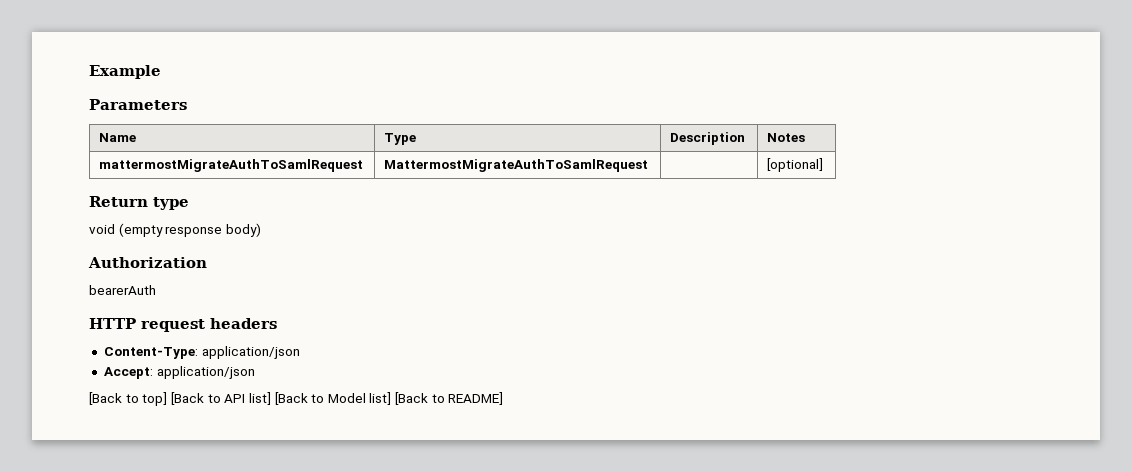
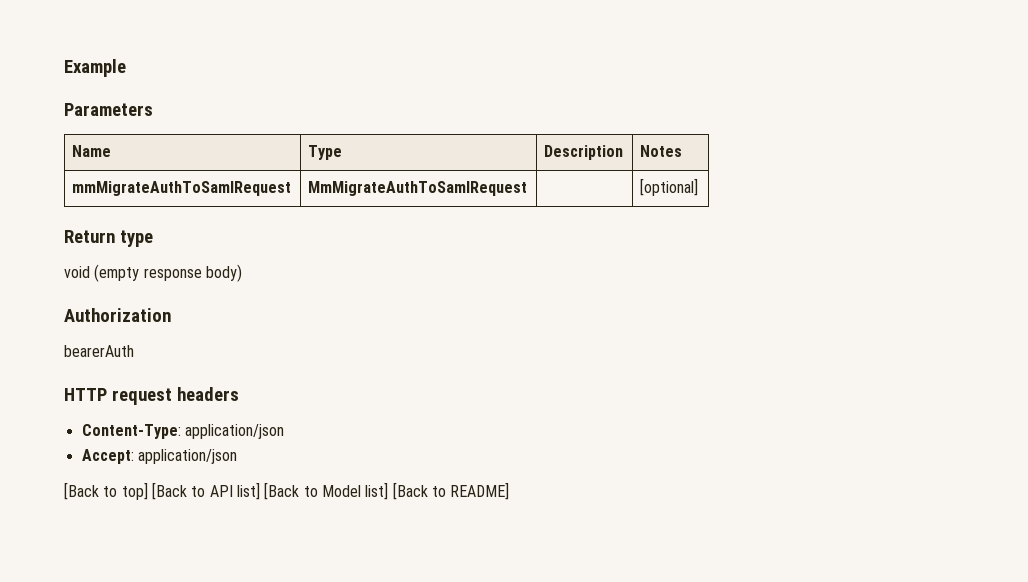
- mattermostMigrateAuthToSamlRequest | MattermostMigrateAuthToSamlRequest | | [optional]
+ mmMigrateAuthToSamlRequest | MmMigrateAuthToSamlRequest | | [optional]

